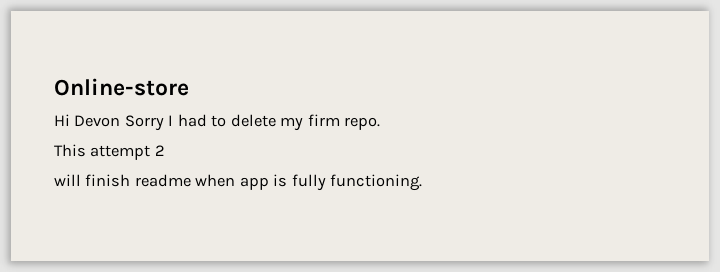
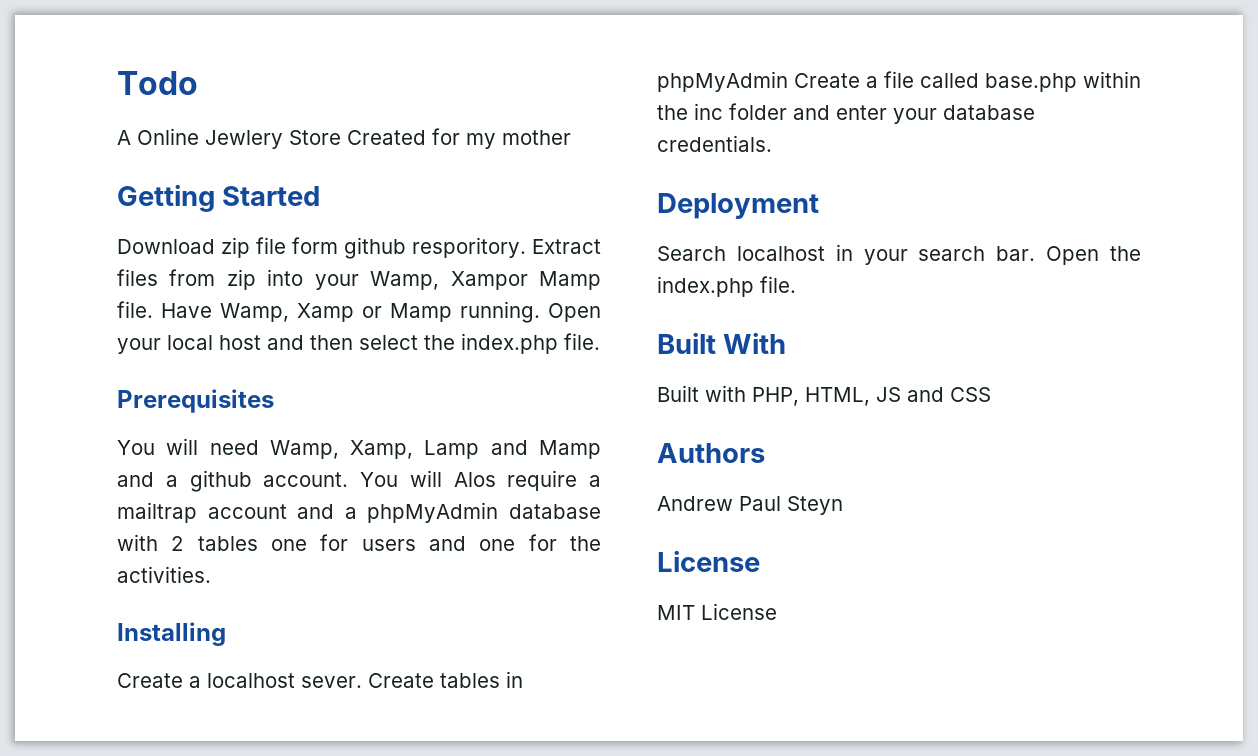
- Online-store
- Hi Devon Sorry I had to delete my firm repo.
- This attempt 2
- will finish readme when app is fully functioning.
+ Todo
+ A Online Jewlery Store Created for my mother
+ Getting Started
+ Download zip file form github resporitory. Extract files from zip into your Wamp, Xampor Mamp file. Have Wamp, Xamp or Mamp running. Open your local host and then select the index.php file.
+ Prerequisites
+ You will need Wamp, Xamp, Lamp and Mamp and a github account. You will Alos require a mailtrap account and a phpMyAdmin database with 2 tables one for users and one for the activities.
+ Installing
+ Create a localhost sever. Create tables in phpMyAdmin Create a file called base.php within the inc folder and enter your database credentials.
+ Deployment
+ Search localhost in your search bar. Open the index.php file.
+ Built With
+ Built with PHP, HTML, JS and CSS
+ Authors
+ Andrew Paul Steyn
+ License
+ MIT License

